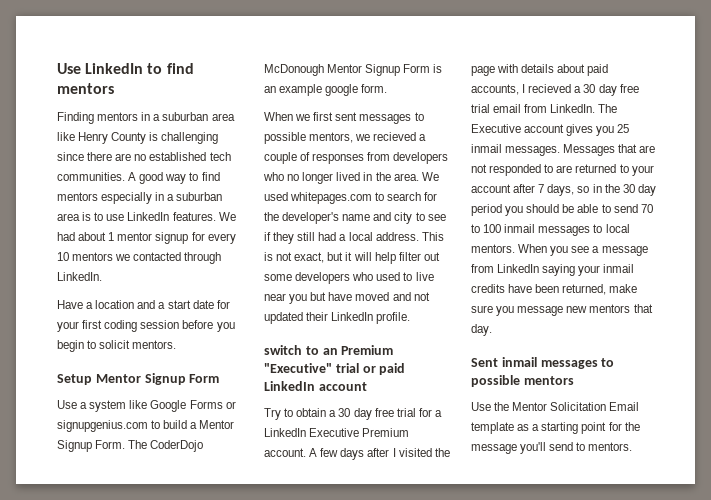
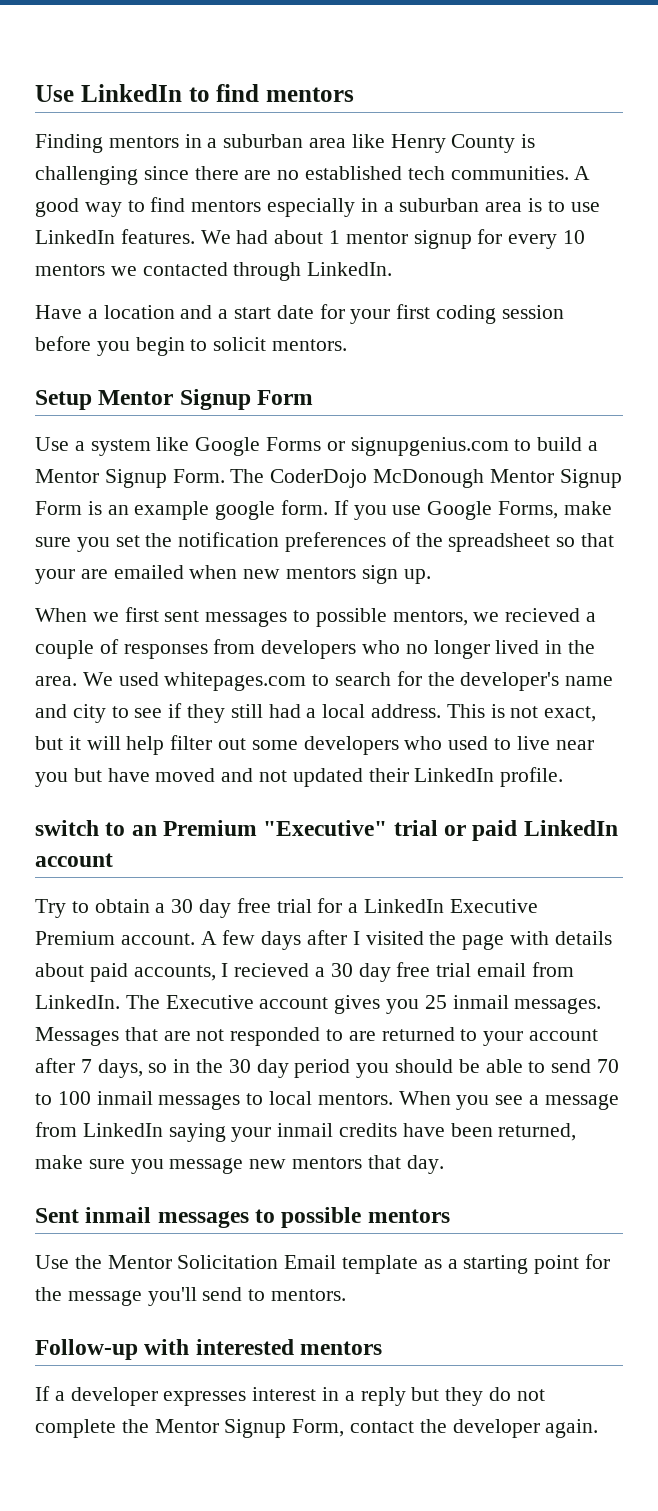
+ If you use Google Forms, make sure you set the notification preferences of the spreadsheet so that your are emailed when new mentors sign up.
+ Follow-up with interested mentors
+ If a developer expresses interest in a reply but they do not complete the Mentor Signup Form, contact the developer again.

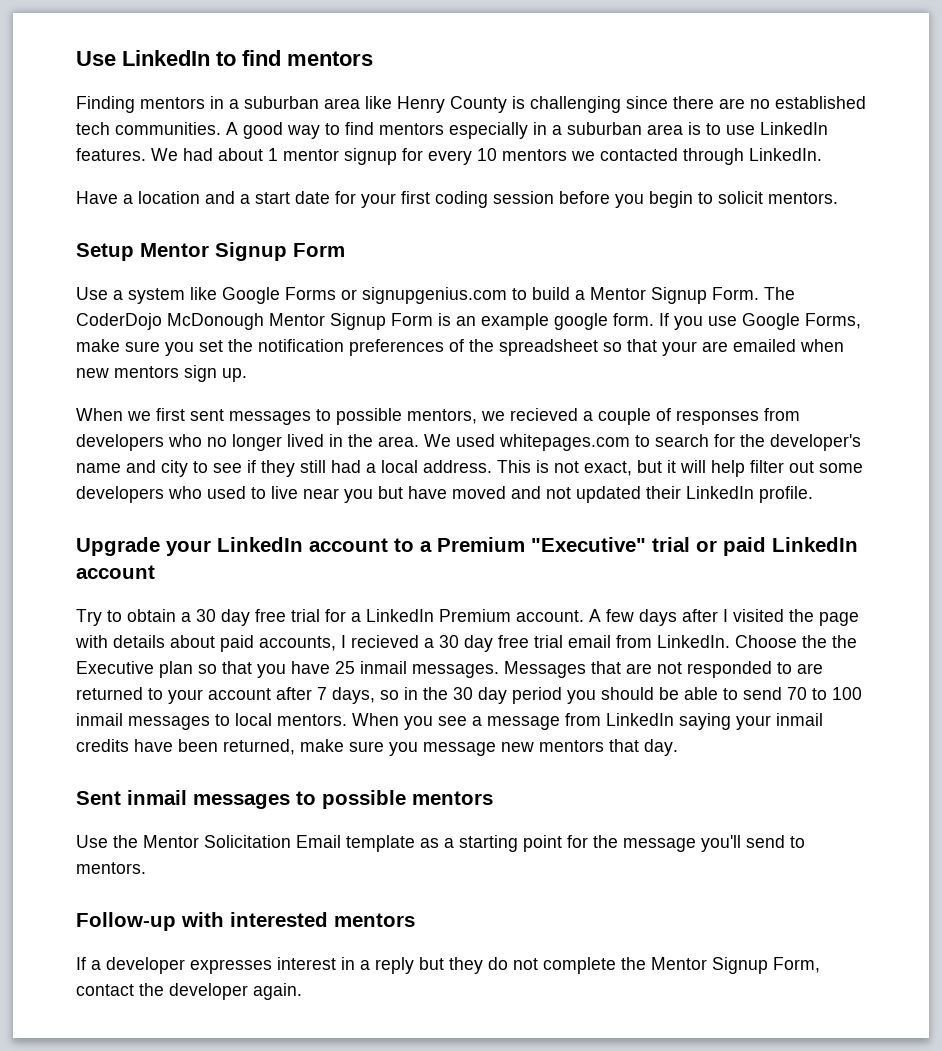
- switch to an Premium "Executive" trial or paid LinkedIn account
+ Upgrade your LinkedIn account to a Premium "Executive" trial or paid LinkedIn account
- Try to obtain a 30 day free trial for a LinkedIn Executive Premium account.
+ Try to obtain a 30 day free trial for a LinkedIn Premium account.
- The Executive account gives you 25 inmail messages.
+ Choose the the Executive plan so that you have 25 inmail messages.

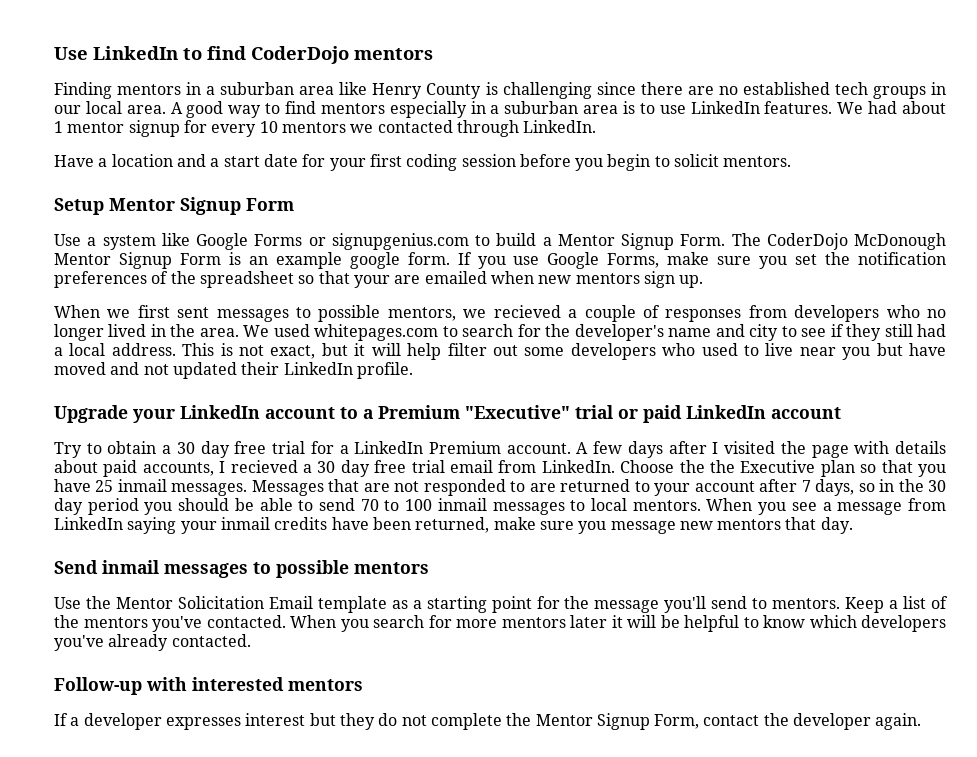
- Use LinkedIn to find mentors
+ Use LinkedIn to find CoderDojo mentors
- Finding mentors in a suburban area like Henry County is challenging since there are no established tech communities.
+ Finding mentors in a suburban area like Henry County is challenging since there are no established tech groups in our local area.
- Sent inmail messages to possible mentors
+ Send inmail messages to possible mentors
+ Keep a list of the mentors you've contacted. When you search for more mentors later it will be helpful to know which developers you've already contacted.
- If a developer expresses interest in a reply but they do not complete the Mentor Signup Form, contact the developer again.
+ If a developer expresses interest but they do not complete the Mentor Signup Form, contact the developer again.

